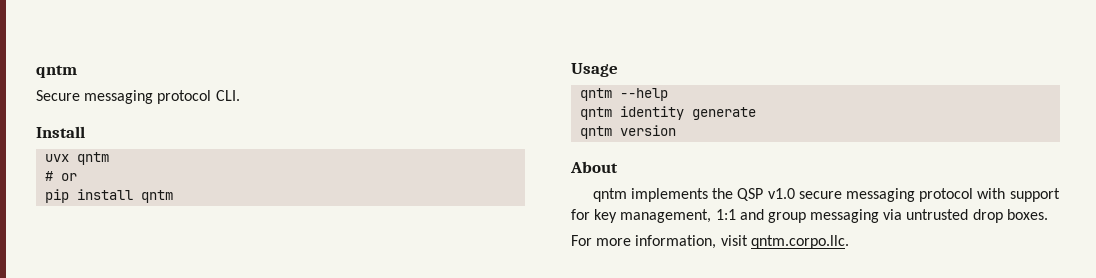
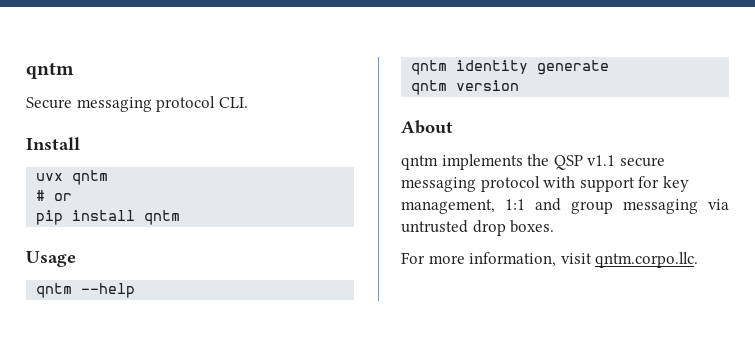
- qntm implements the QSP v1.0 secure messaging protocol with support for key management, 1:1 and group messaging via untrusted drop boxes.
+ qntm implements the QSP v1.1 secure messaging protocol with support for key management, 1:1 and group messaging via untrusted drop boxes.

